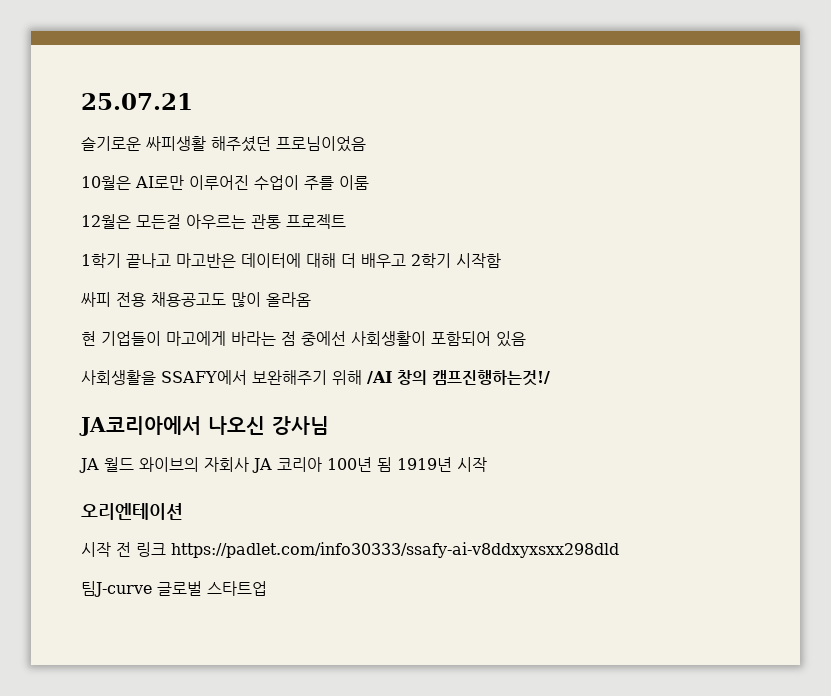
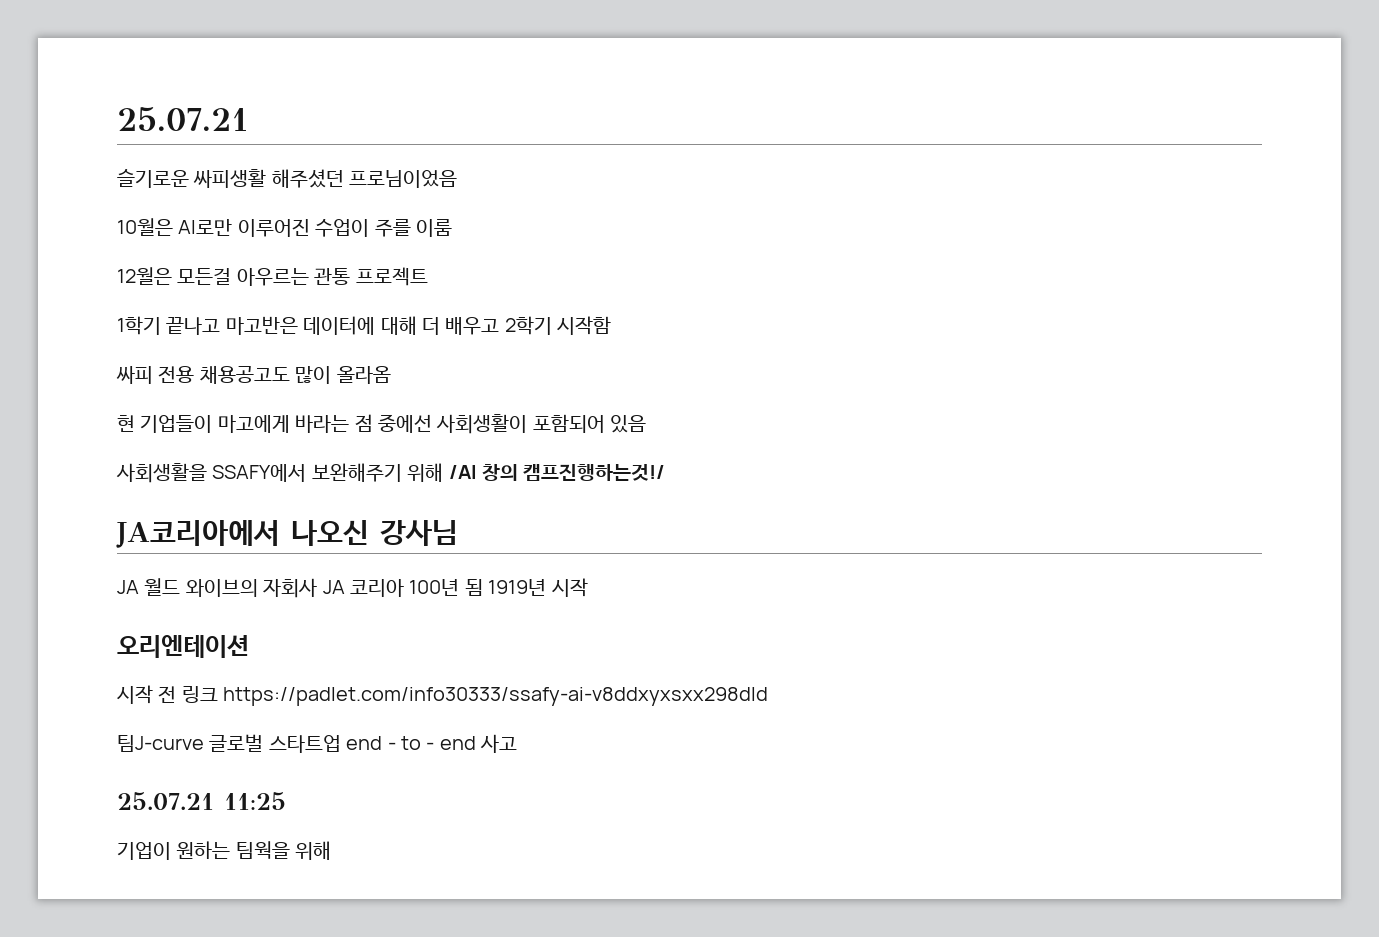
- 팀J-curve 글로벌 스타트업
+ 팀J-curve 글로벌 스타트업 end - to - end 사고
+ 25.07.21 11:25
+ 기업이 원하는 팀웍을 위해

